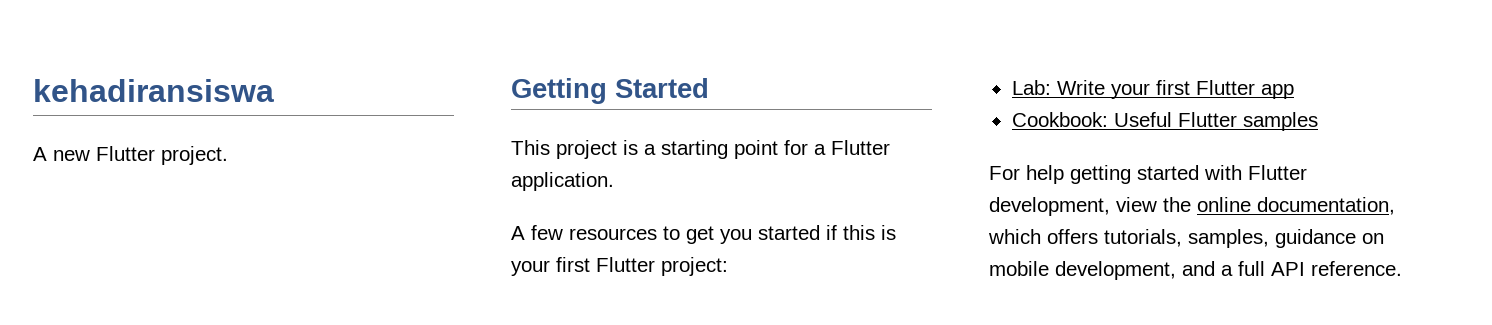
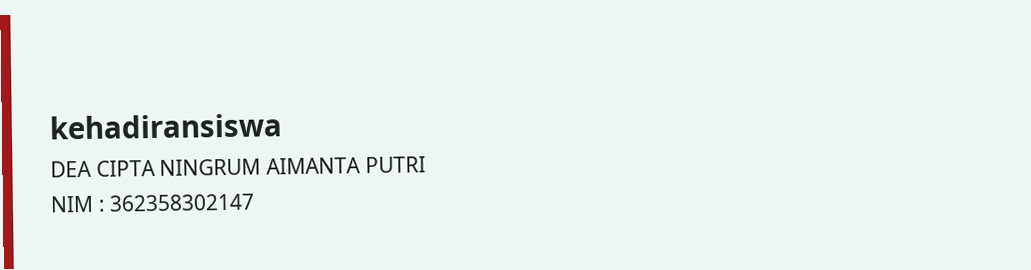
- A new Flutter project.
- Getting Started
- This project is a starting point for a Flutter application.
- A few resources to get you started if this is your first Flutter project:
- Lab: Write your first Flutter app
- Cookbook: Useful Flutter samples
- For help getting started with Flutter development, view the online documentation, which offers tutorials, samples, guidance on mobile development, and a full API reference.
+ DEA CIPTA NINGRUM AIMANTA PUTRI
+ NIM : 362358302147

